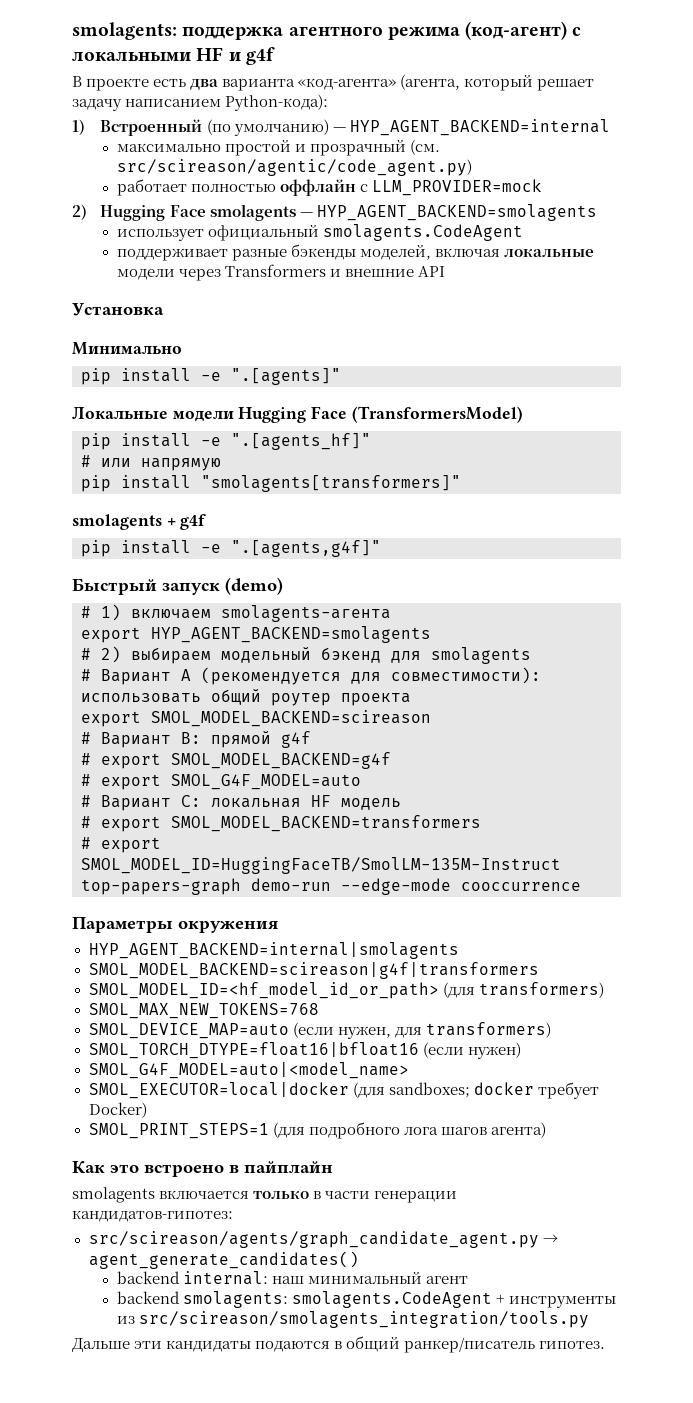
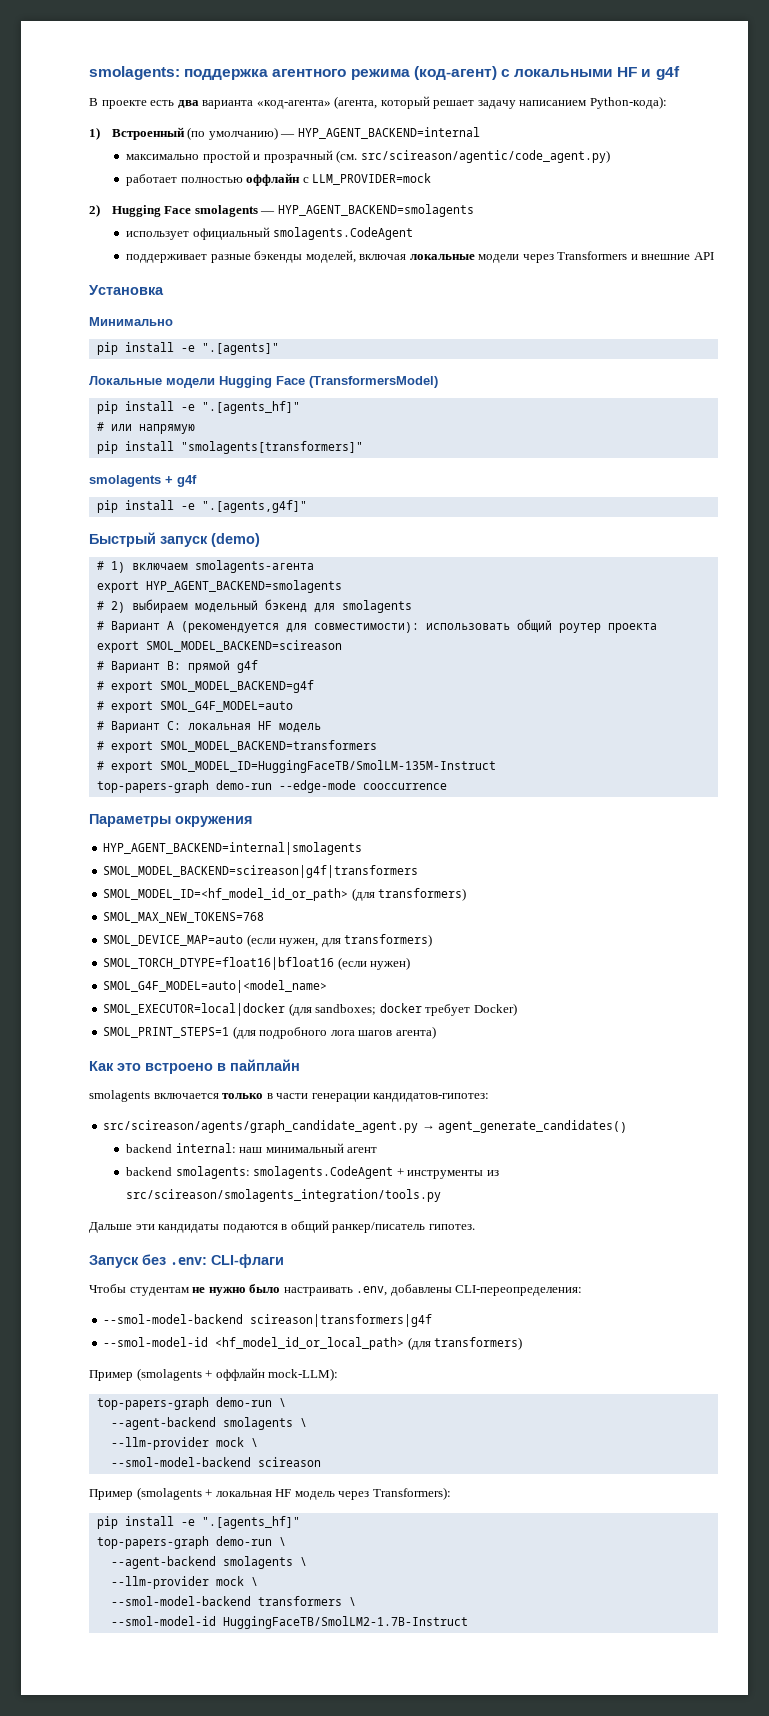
+ Запуск без .env: CLI-флаги
+ Чтобы студентам не нужно было настраивать .env, добавлены CLI‑переопределения:
+ --smol-model-backend scireason|transformers|g4f
+ --smol-model-id <hf_model_id_or_local_path> (для transformers)
+ Пример (smolagents + оффлайн mock‑LLM):
+ top-papers-graph demo-run \
+ --agent-backend smolagents \
+ --llm-provider mock \
+ --smol-model-backend scireason
+ Пример (smolagents + локальная HF модель через Transformers):
+ pip install -e ".[agents_hf]"
+ top-papers-graph demo-run \
+ --agent-backend smolagents \
+ --llm-provider mock \
+ --smol-model-backend transformers \
+ --smol-model-id HuggingFaceTB/SmolLM2-1.7B-Instruct

